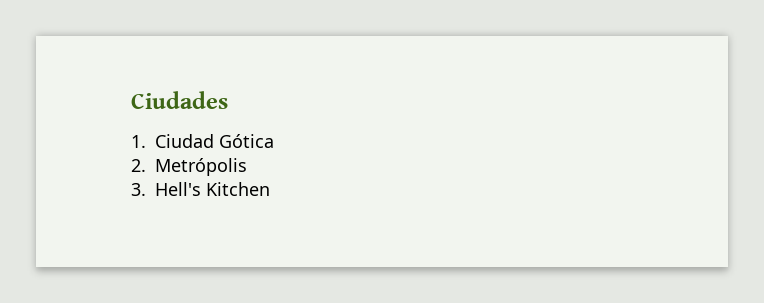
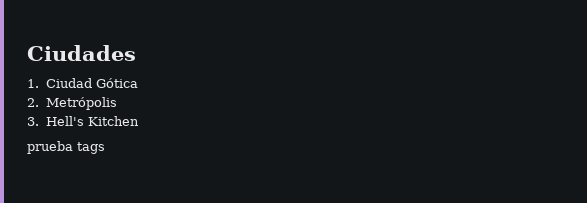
+ prueba tags

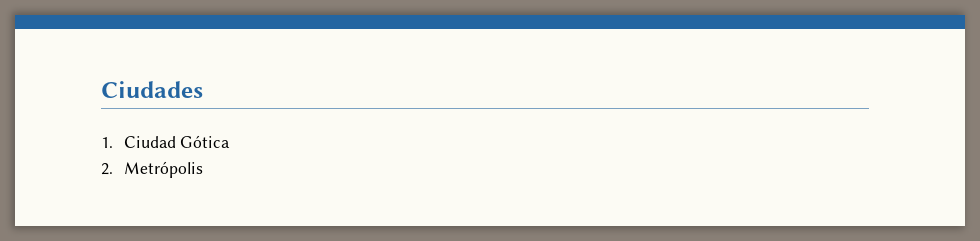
- 3. Hell's Kitchen
- prueba tags

